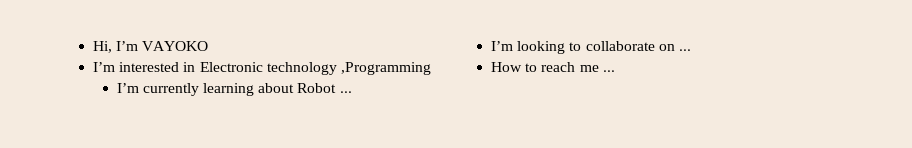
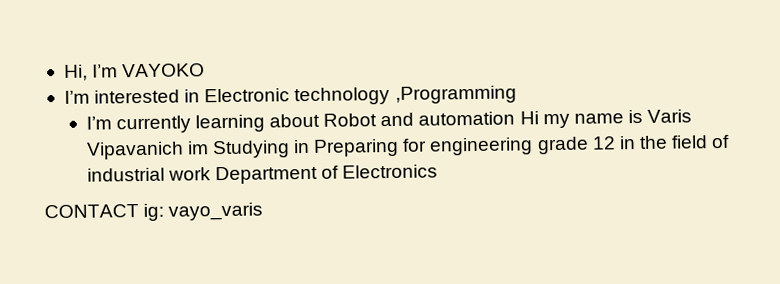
- I’m currently learning about Robot ...
- I’m looking to collaborate on ...
- How to reach me ...
+ I’m currently learning about Robot and automation Hi my name is Varis Vipavanich im Studying in Preparing for engineering grade 12 in the field of industrial work Department of Electronics
+ CONTACT ig: vayo_varis

